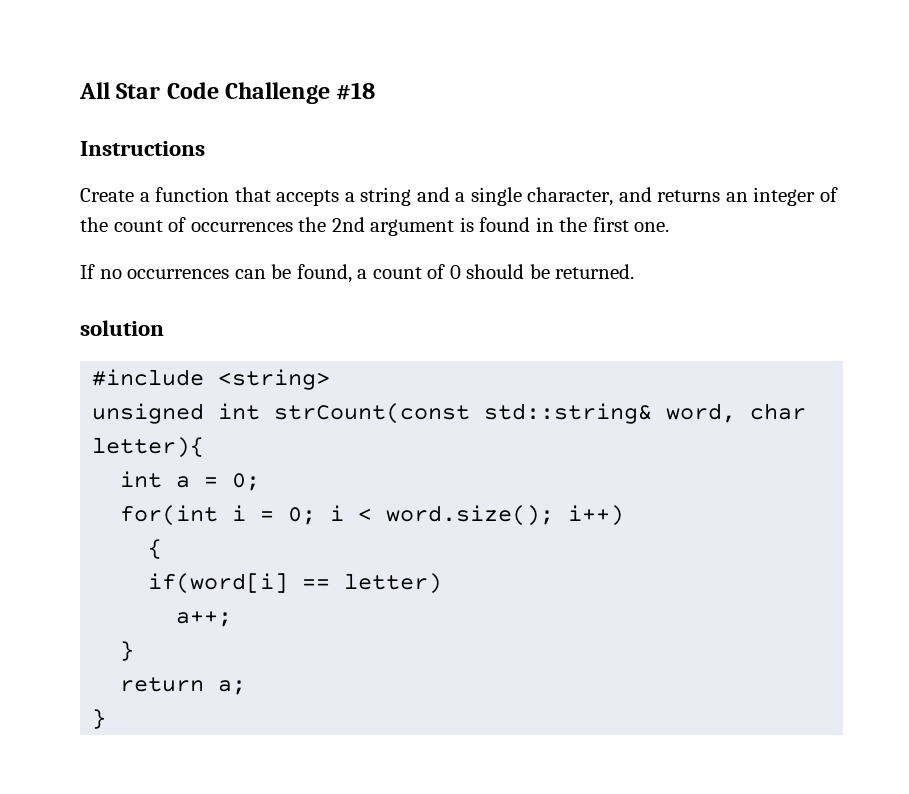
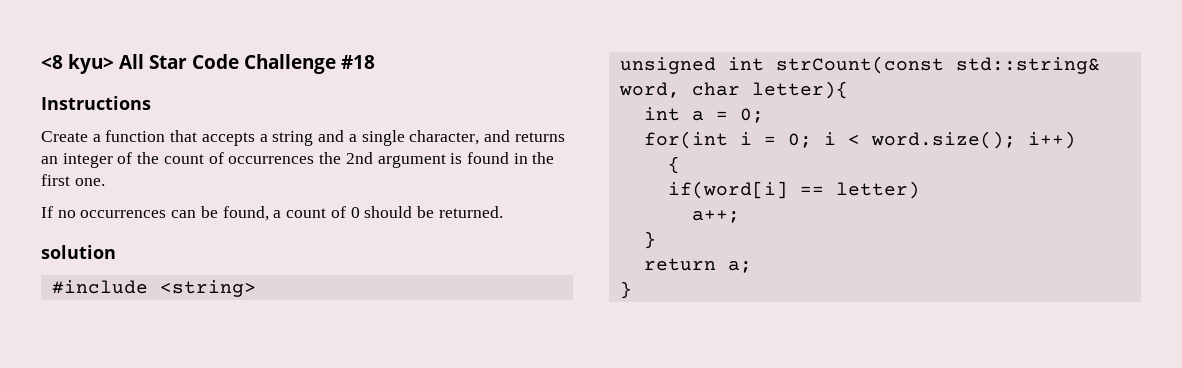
- All Star Code Challenge #18
+ <8 kyu> All Star Code Challenge #18

